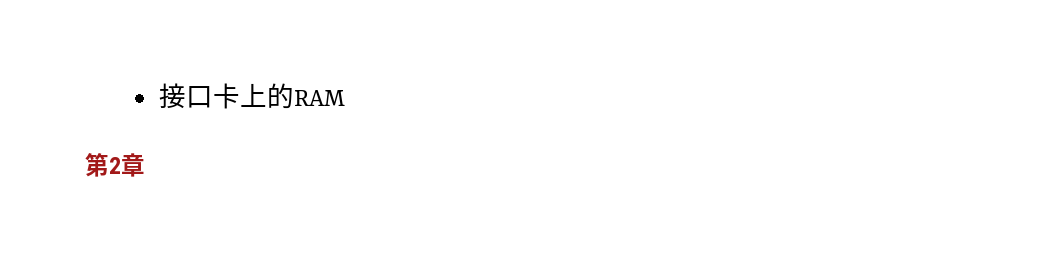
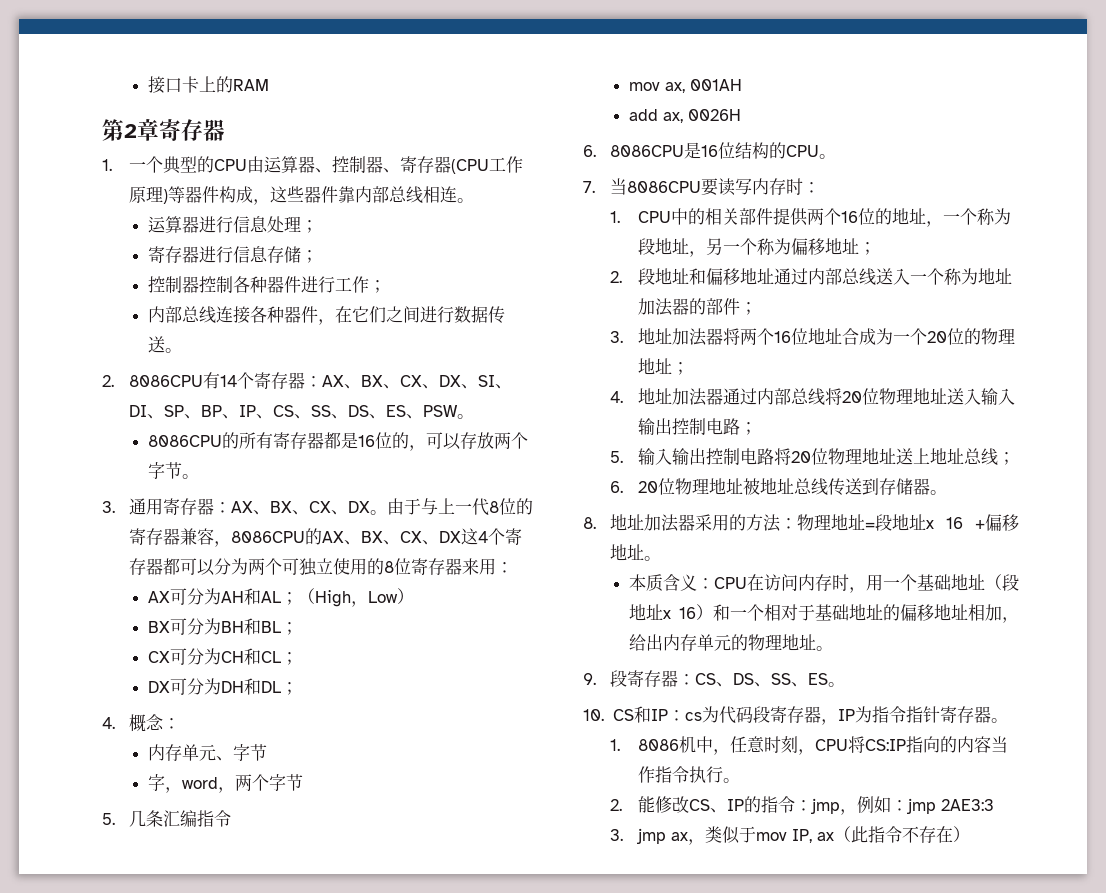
- 第2章
+ 第2章寄存器
+ 1.一个典型的CPU由运算器、控制器、寄存器(CPU工作原理)等器件构成，这些器件靠内部总线相连。
+ 运算器进行信息处理；
+ 寄存器进行信息存储；
+ 控制器控制各种器件进行工作；
+ 内部总线连接各种器件，在它们之间进行数据传送。
+ 2. 8086CPU有14个寄存器：AX、BX、CX、DX、SI、DI、SP、BP、IP、CS、SS、DS、ES、PSW。
+ 8086CPU的所有寄存器都是16位的，可以存放两个字节。
+ 3.通用寄存器：AX、BX、CX、DX。由于与上一代8位的寄存器兼容，8086CPU的AX、BX、CX、DX这4个寄存器都可以分为两个可独立使用的8位寄存器来用：
+ AX可分为AH和AL；（High，Low）
+ BX可分为BH和BL；
+ CX可分为CH和CL；
+ DX可分为DH和DL；
+ 4.概念：
+ 内存单元、字节
+ 字，word，两个字节
+ 5.几条汇编指令
+ mov ax, 001AH
+ add ax, 0026H
+ 6. 8086CPU是16位结构的CPU。
+ 7.当8086CPU要读写内存时：
+ 1. CPU中的相关部件提供两个16位的地址，一个称为段地址，另一个称为偏移地址；
+ 2.段地址和偏移地址通过内部总线送入一个称为地址加法器的部件；
+ 3.地址加法器将两个16位地址合成为一个20位的物理地址；
+ 4.地址加法器通过内部总线将20位物理地址送入输入输出控制电路；
+ 5.输入输出控制电路将20位物理地址送上地址总线；
+ 6. 20位物理地址被地址总线传送到存储器。
+ 8.地址加法器采用的方法：物理地址=段地址x 16 +偏移地址。
+ 本质含义：CPU在访问内存时，用一个基础地址（段地址x 16）和一个相对于基础地址的偏移地址相加，给出内存单元的物理地址。
+ 9.段寄存器：CS、DS、SS、ES。
+ 10. CS和IP：cs为代码段寄存器，IP为指令指针寄存器。
+ 1. 8086机中，任意时刻，CPU将CS:IP指向的内容当作指令执行。
+ 2.能修改CS、IP的指令：jmp，例如：jmp 2AE3:3
+ 3. jmp ax，类似于mov IP, ax（此指令不存在）

